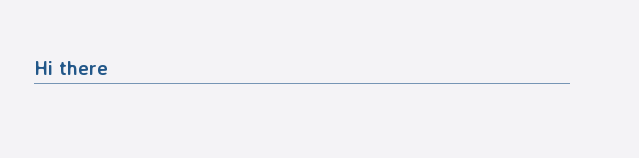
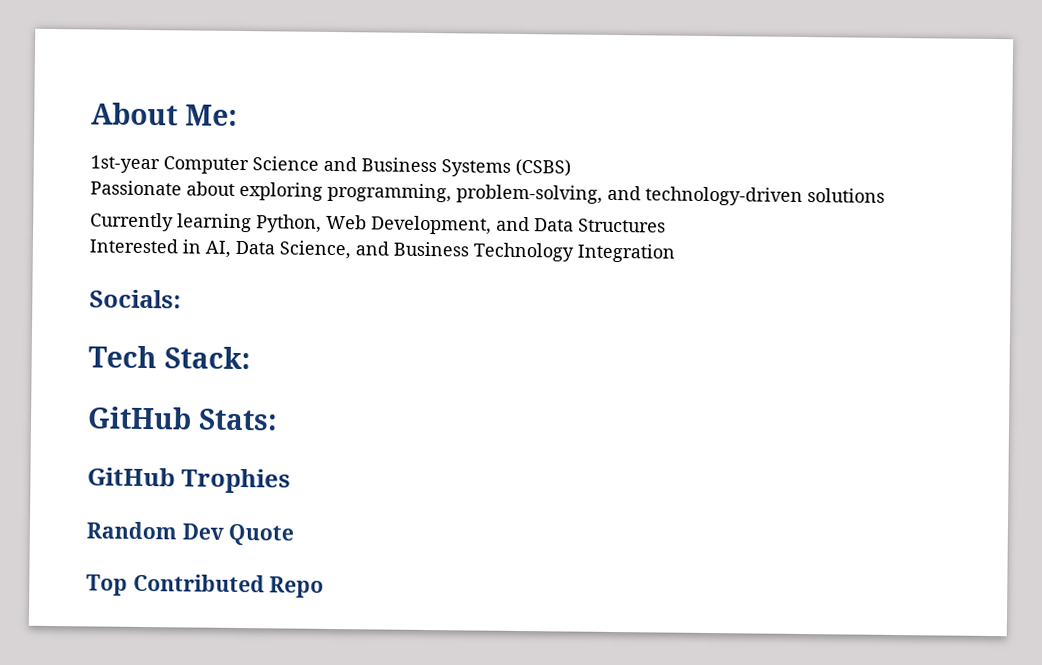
- Hi there
+ About Me:
+ 1st-year Computer Science and Business Systems (CSBS)
+ Passionate about exploring programming, problem-solving, and technology-driven solutions
+ Currently learning Python, Web Development, and Data Structures
+ Interested in AI, Data Science, and Business Technology Integration
+ Socials:
+ Tech Stack:
+ GitHub Stats:
+ GitHub Trophies
+ Random Dev Quote
+ Top Contributed Repo

